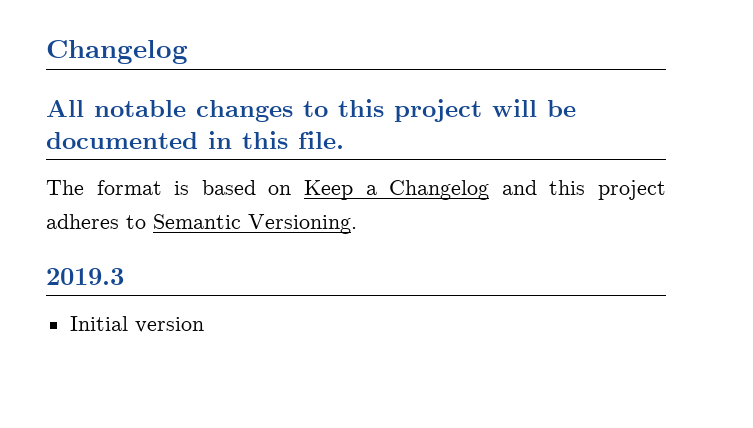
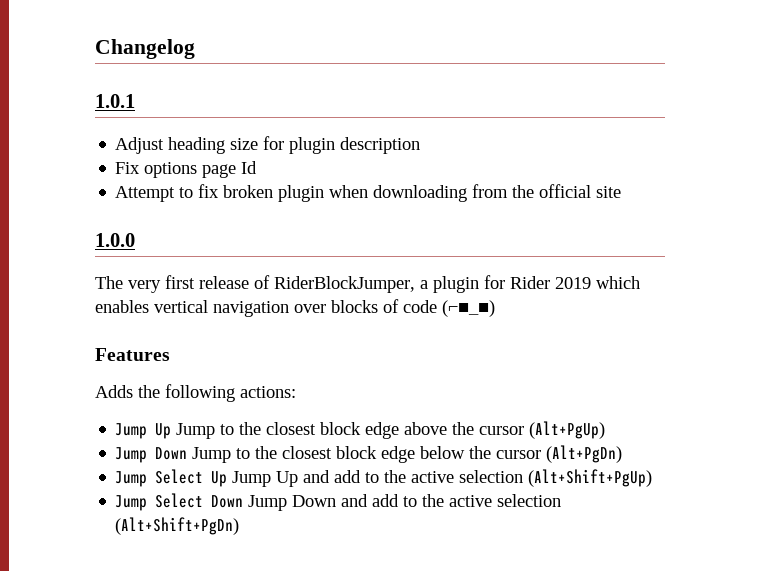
- All notable changes to this project will be documented in this file.
- The format is based on Keep a Changelog and this project adheres to Semantic Versioning.
- 2019.3
- Initial version
+ 1.0.1
+ Adjust heading size for plugin description
+ Fix options page Id
+ Attempt to fix broken plugin when downloading from the official site
+ 1.0.0
+ The very first release of RiderBlockJumper, a plugin for Rider 2019 which enables vertical navigation over blocks of code (⌐■_■)
+ Features
+ Adds the following actions:
+ Jump Up Jump to the closest block edge above the cursor (Alt+PgUp)
+ Jump Down Jump to the closest block edge below the cursor (Alt+PgDn)
+ Jump Select Up Jump Up and add to the active selection (Alt+Shift+PgUp)
+ Jump Select Down Jump Down and add to the active selection (Alt+Shift+PgDn)

